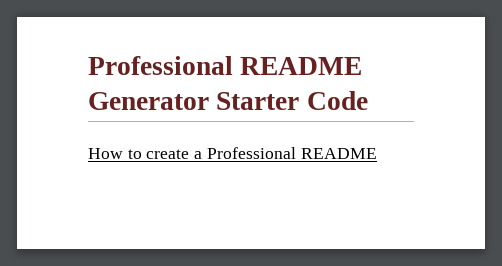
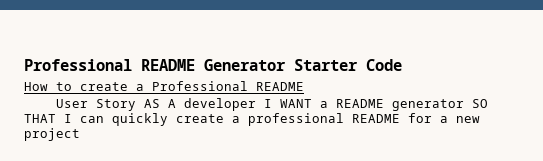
+ User Story AS A developer I WANT a README generator SO THAT I can quickly create a professional README for a new project

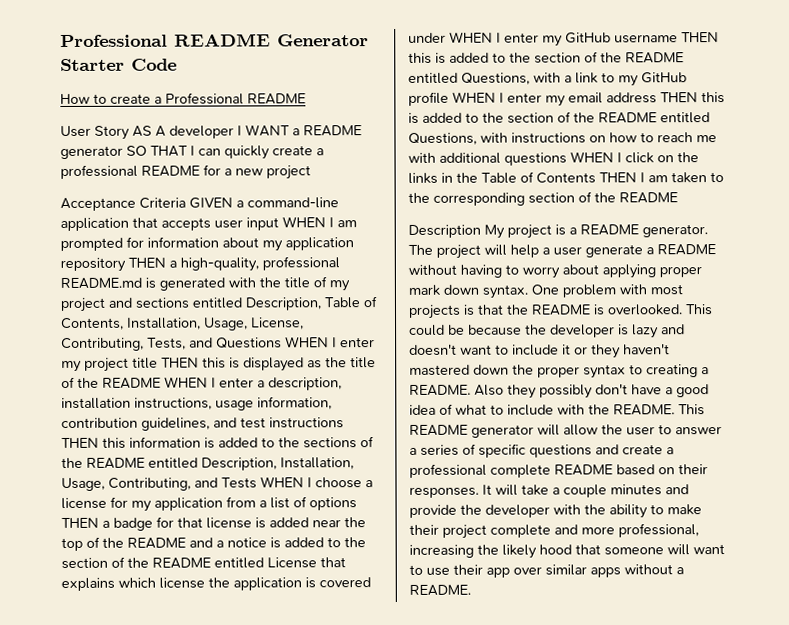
+ Acceptance Criteria GIVEN a command-line application that accepts user input WHEN I am prompted for information about my application repository THEN a high-quality, professional README.md is generated with the title of my project and sections entitled Description, Table of Contents, Installation, Usage, License, Contributing, Tests, and Questions WHEN I enter my project title THEN this is displayed as the title of the README WHEN I enter a description, installation instructions, usage information, contribution guidelines, and test instructions THEN this information is added to the sections of the README entitled Description, Installation, Usage, Contributing, and Tests WHEN I choose a license for my application from a list of options THEN a badge for that license is added near the top of the README and a notice is added to the section of the README entitled License that explains which license the application is covered under WHEN I enter my GitHub username THEN this is added to the section of the README entitled Questions, with a link to my GitHub profile WHEN I enter my email address THEN this is added to the section of the README entitled Questions, with instructions on how to reach me with additional questions WHEN I click on the links in the Table of Contents THEN I am taken to the corresponding section of the README
+ Description My project is a README generator. The project will help a user generate a README without having to worry about applying proper mark down syntax. One problem with most projects is that the README is overlooked. This could be because the developer is lazy and doesn't want to include it or they haven't mastered down the proper syntax to creating a README. Also they possibly don't have a good idea of what to include with the README. This README generator will allow the user to answer a series of specific questions and create a professional complete README based on their responses. It will take a couple minutes and provide the developer with the ability to make their project complete and more professional, increasing the likely hood that someone will want to use their app over similar apps without a README.

